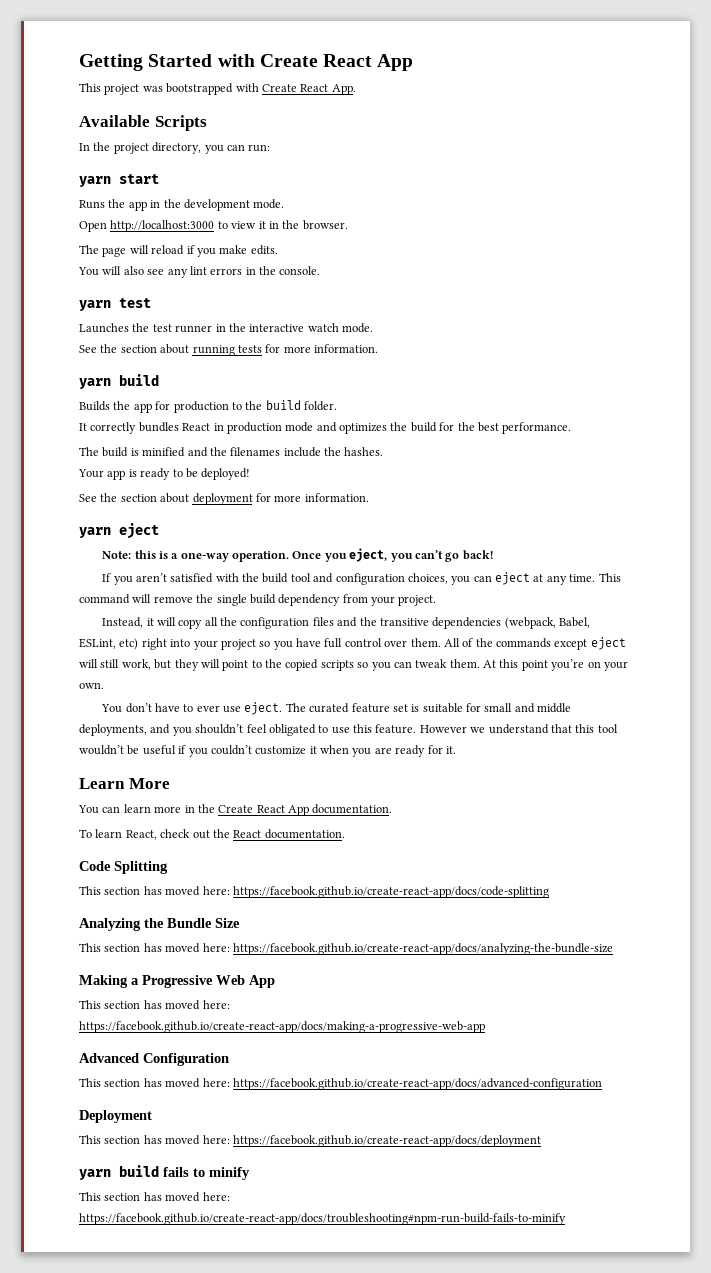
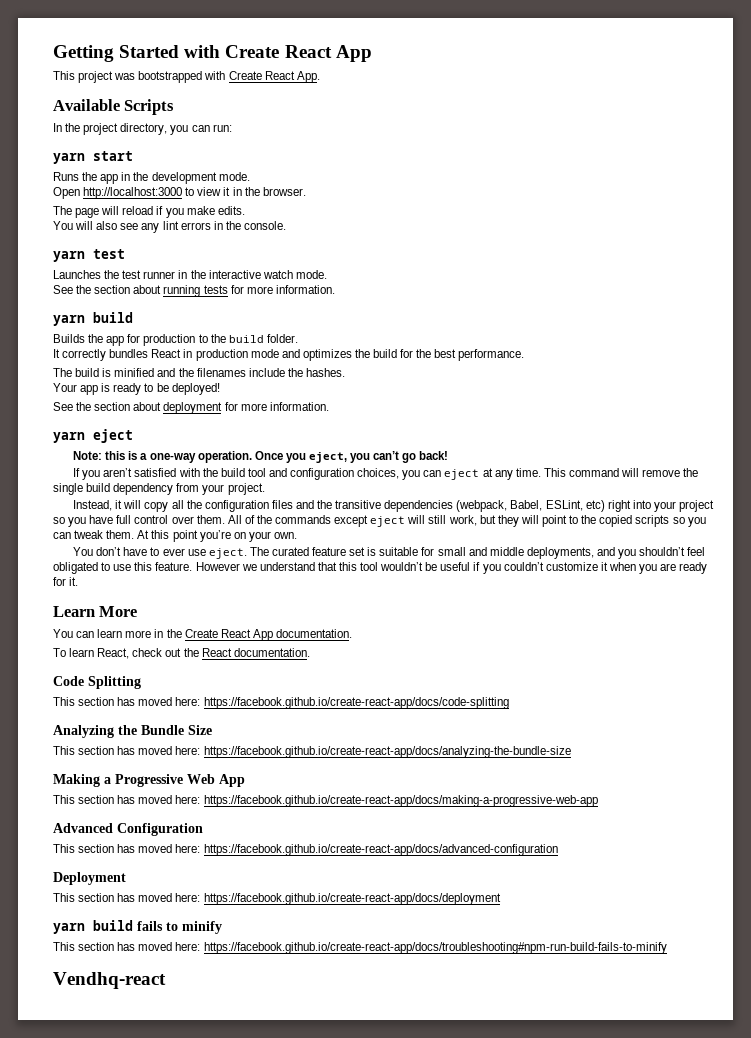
+ Vendhq-react

